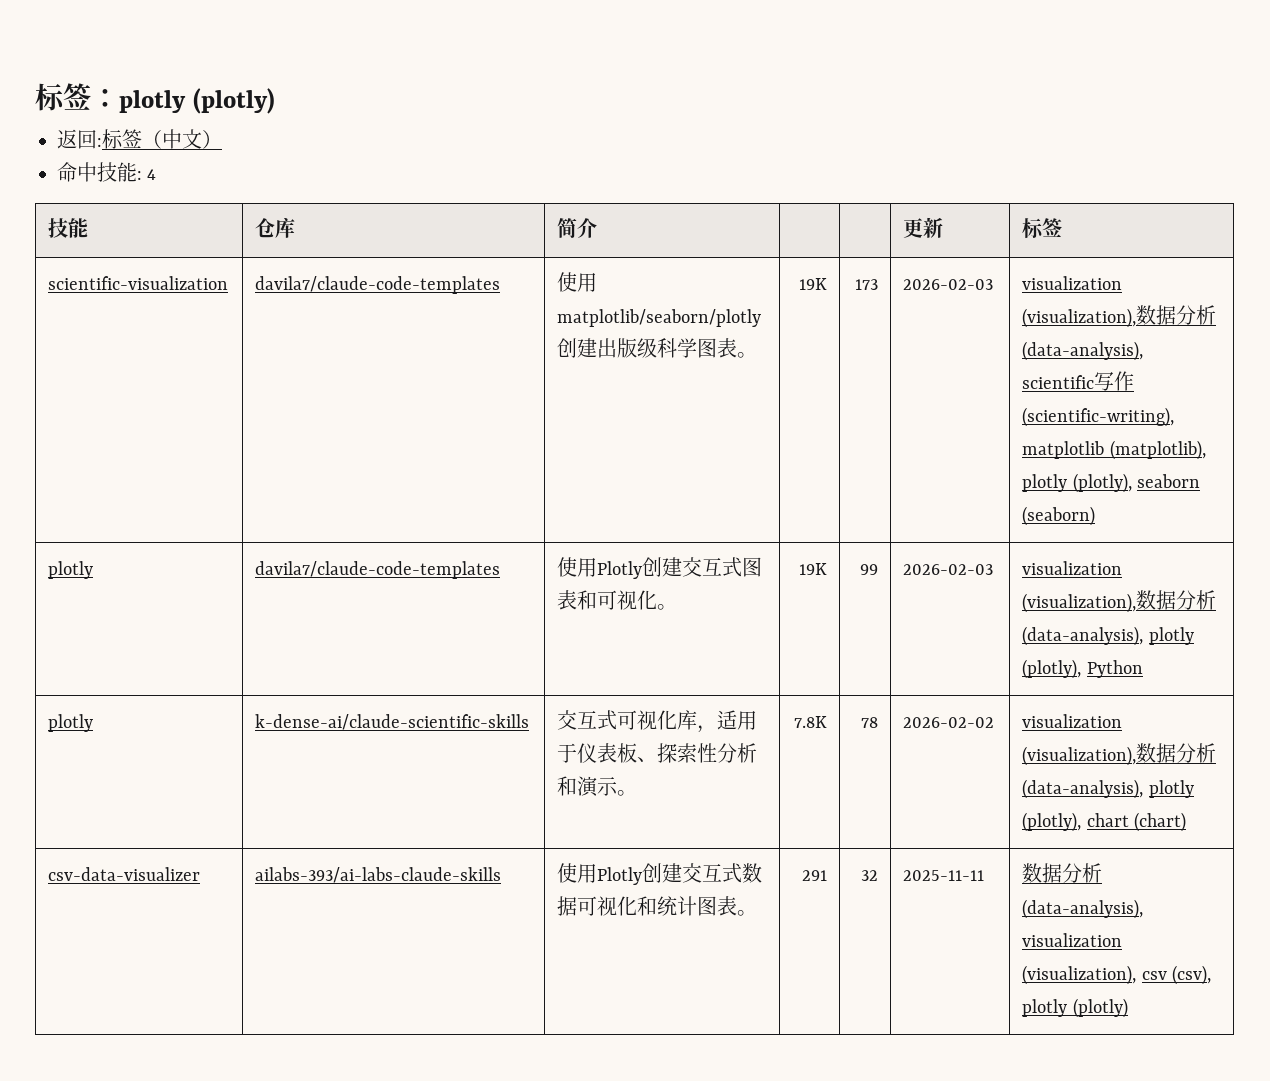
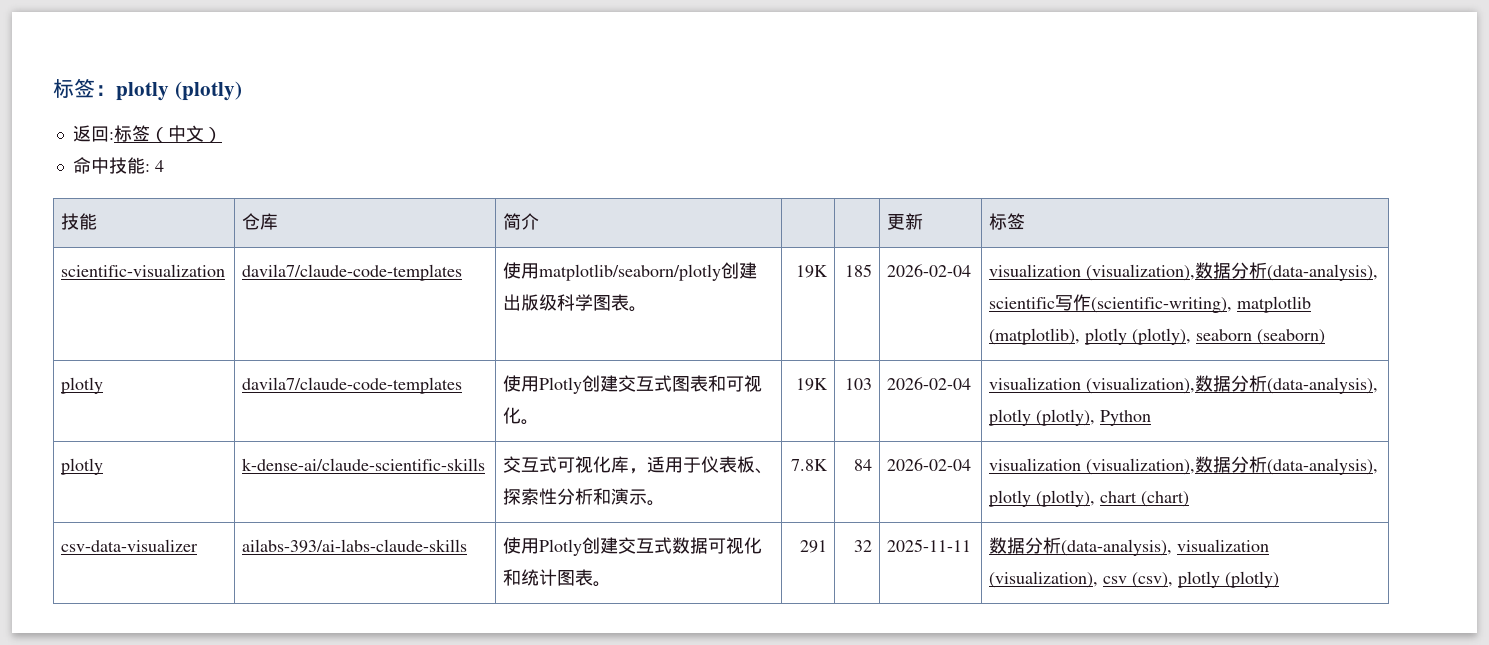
- scientific-visualization | davila7/claude-code-templates | 使用matplotlib/seaborn/plotly创建出版级科学图表。 | 19K | 173 | 2026-02-03 | visualization (visualization),数据分析(data-analysis), scientific写作(scientific-writing), matplotlib (matplotlib), plotly (plotly), seaborn (seaborn)
+ scientific-visualization | davila7/claude-code-templates | 使用matplotlib/seaborn/plotly创建出版级科学图表。 | 19K | 185 | 2026-02-04 | visualization (visualization),数据分析(data-analysis), scientific写作(scientific-writing), matplotlib (matplotlib), plotly (plotly), seaborn (seaborn)
- plotly | davila7/claude-code-templates | 使用Plotly创建交互式图表和可视化。 | 19K | 99 | 2026-02-03 | visualization (visualization),数据分析(data-analysis), plotly (plotly), Python
+ plotly | davila7/claude-code-templates | 使用Plotly创建交互式图表和可视化。 | 19K | 103 | 2026-02-04 | visualization (visualization),数据分析(data-analysis), plotly (plotly), Python
- plotly | k-dense-ai/claude-scientific-skills | 交互式可视化库，适用于仪表板、探索性分析和演示。 | 7.8K | 78 | 2026-02-02 | visualization (visualization),数据分析(data-analysis), plotly (plotly), chart (chart)
+ plotly | k-dense-ai/claude-scientific-skills | 交互式可视化库，适用于仪表板、探索性分析和演示。 | 7.8K | 84 | 2026-02-04 | visualization (visualization),数据分析(data-analysis), plotly (plotly), chart (chart)

